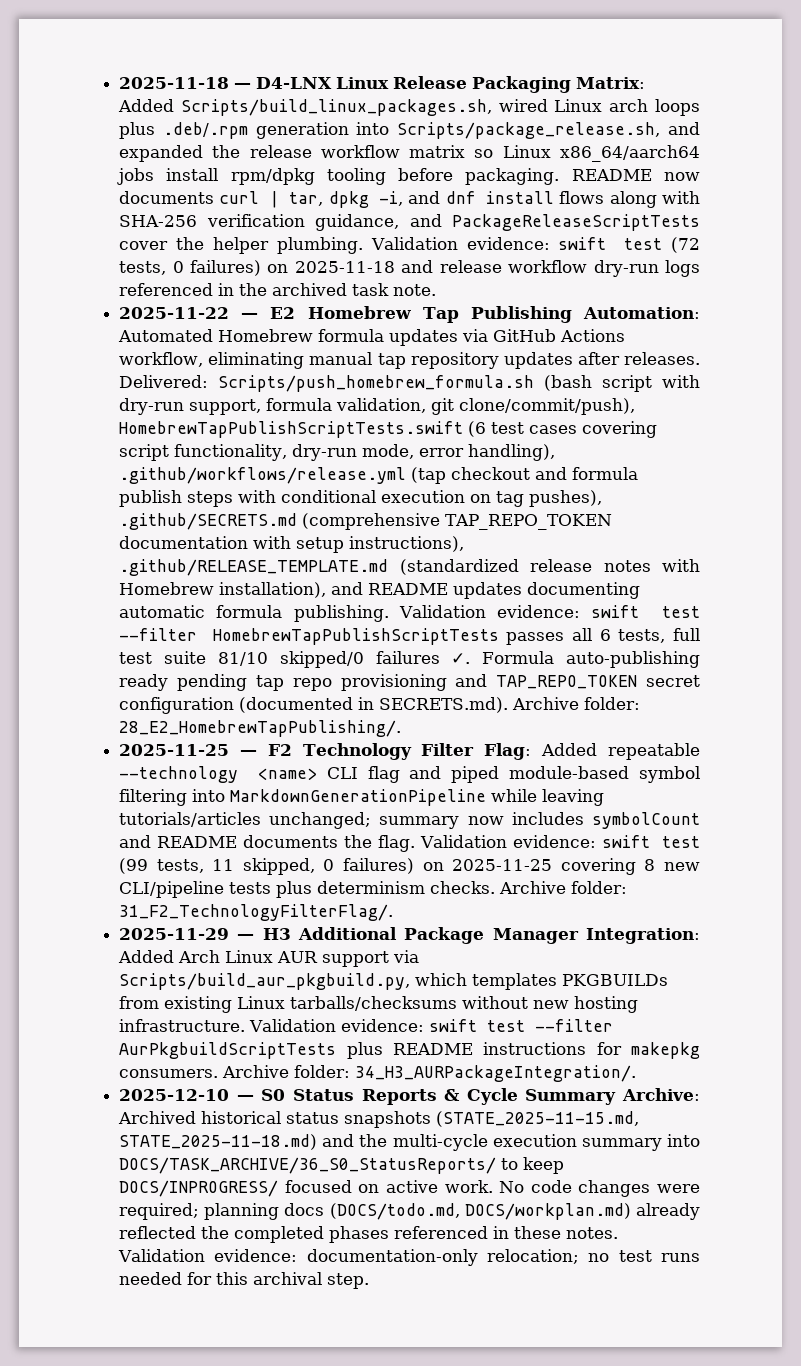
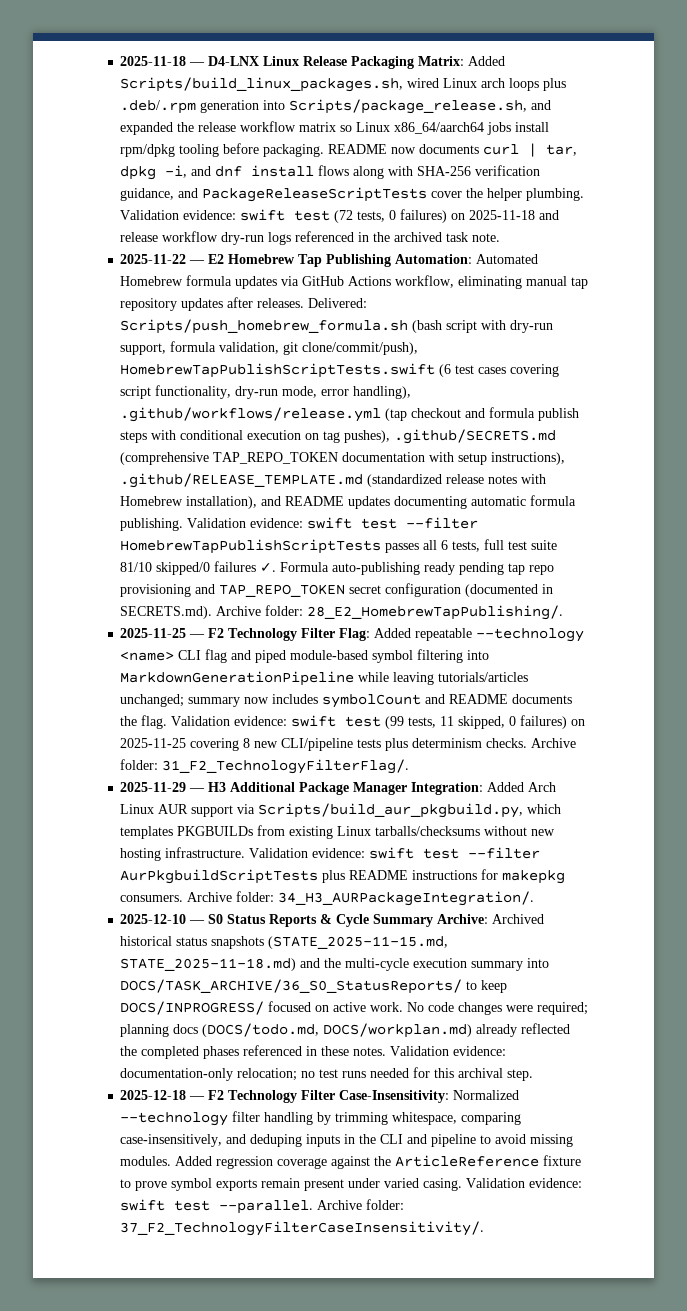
+ 2025-12-18 — F2 Technology Filter Case-Insensitivity: Normalized --technology filter handling by trimming whitespace, comparing case-insensitively, and deduping inputs in the CLI and pipeline to avoid missing modules. Added regression coverage against the ArticleReference fixture to prove symbol exports remain present under varied casing. Validation evidence: swift test --parallel. Archive folder: 37_F2_TechnologyFilterCaseInsensitivity/.

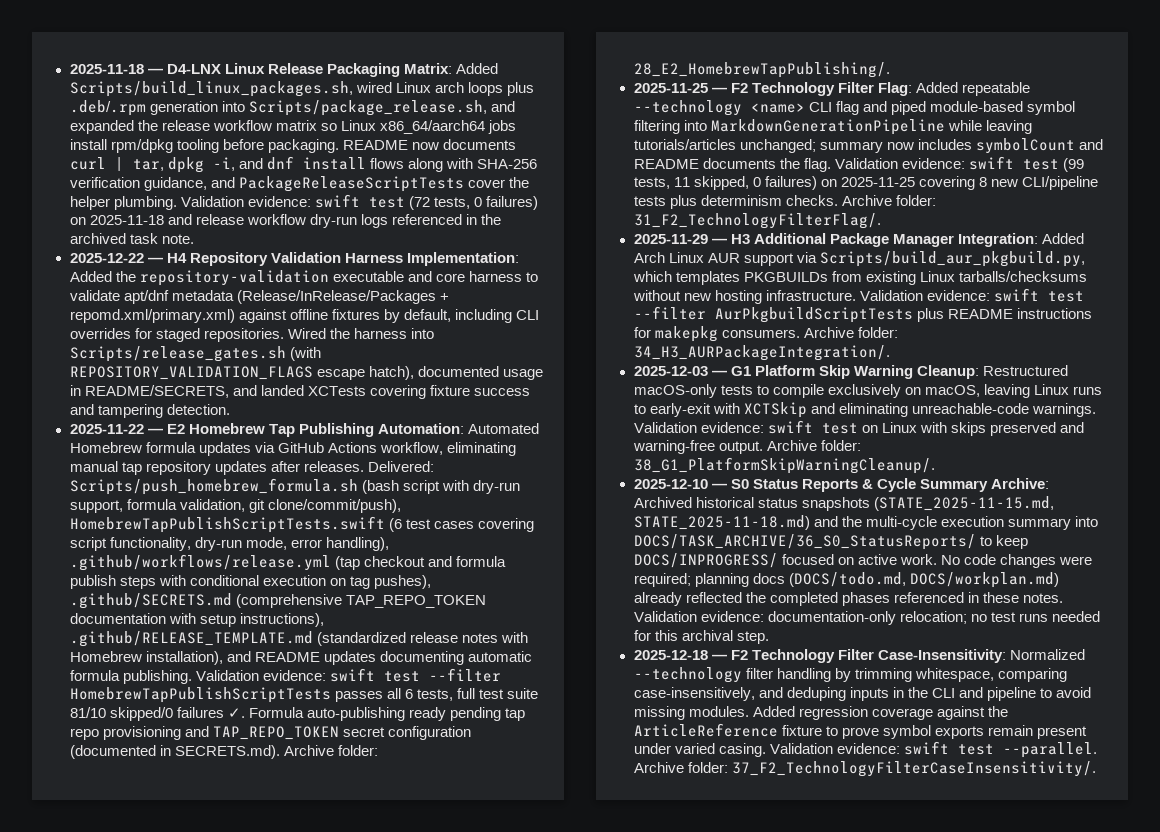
+ 2025-12-22 — H4 Repository Validation Harness Implementation: Added the repository-validation executable and core harness to validate apt/dnf metadata (Release/InRelease/Packages + repomd.xml/primary.xml) against offline fixtures by default, including CLI overrides for staged repositories. Wired the harness into Scripts/release_gates.sh (with REPOSITORY_VALIDATION_FLAGS escape hatch), documented usage in README/SECRETS, and landed XCTests covering fixture success and tampering detection.
+ 2025-12-03 — G1 Platform Skip Warning Cleanup: Restructured macOS-only tests to compile exclusively on macOS, leaving Linux runs to early-exit with XCTSkip and eliminating unreachable-code warnings. Validation evidence: swift test on Linux with skips preserved and warning-free output. Archive folder: 38_G1_PlatformSkipWarningCleanup/.

